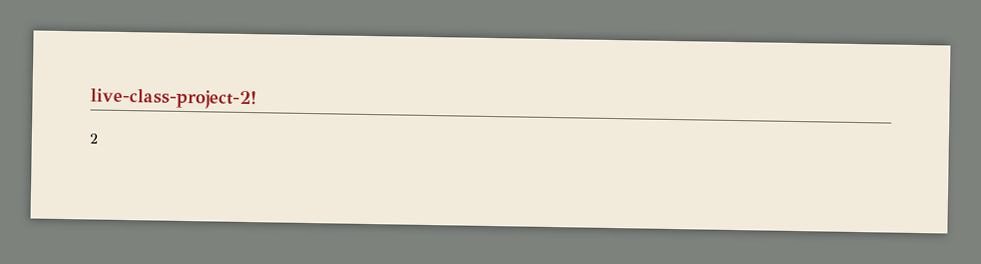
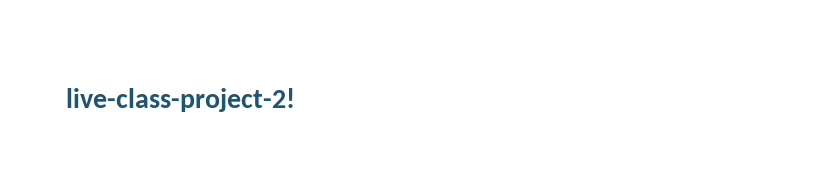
- 2

